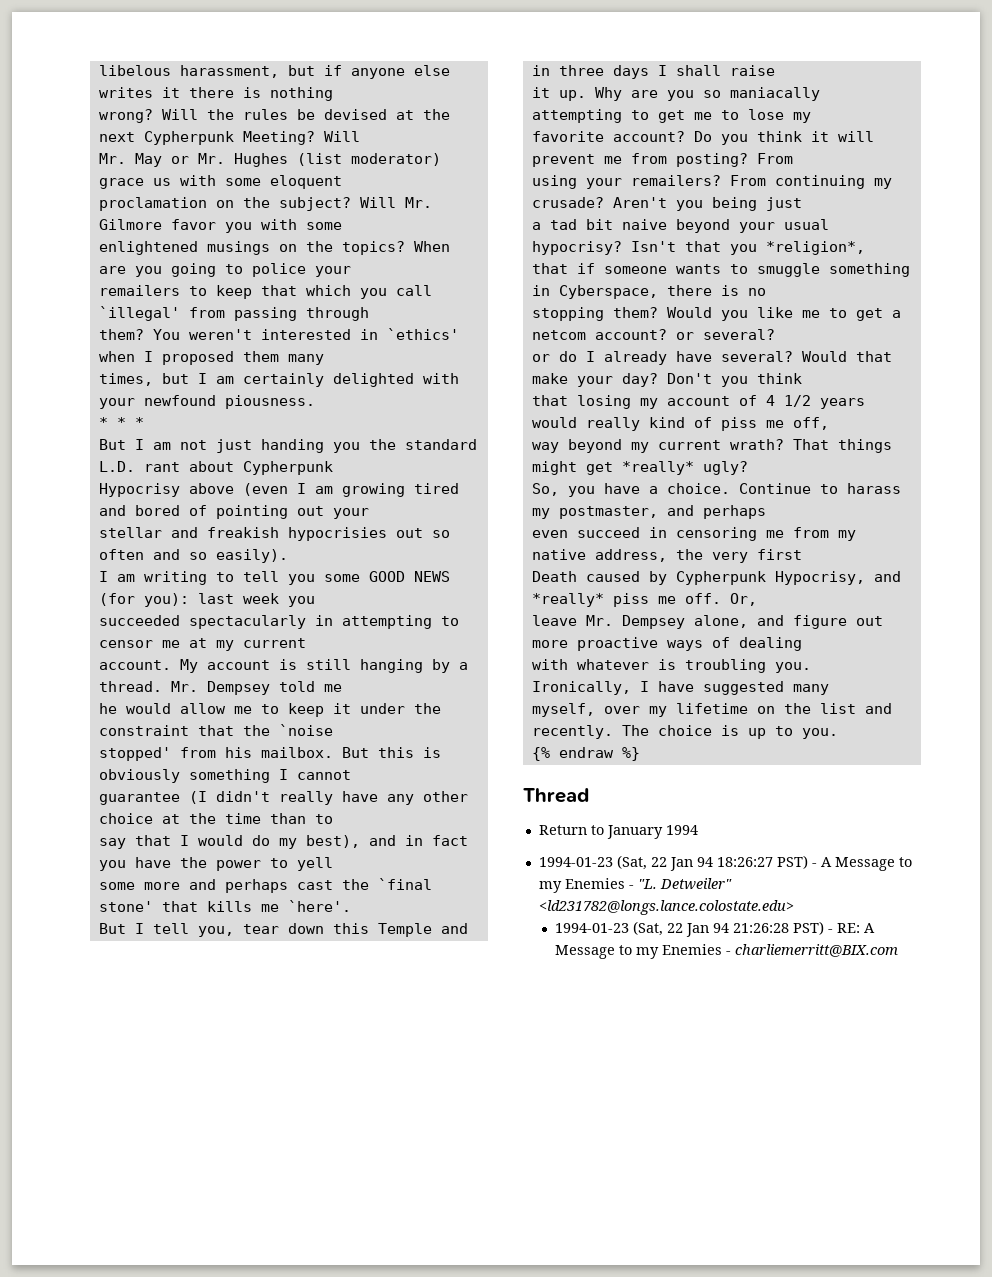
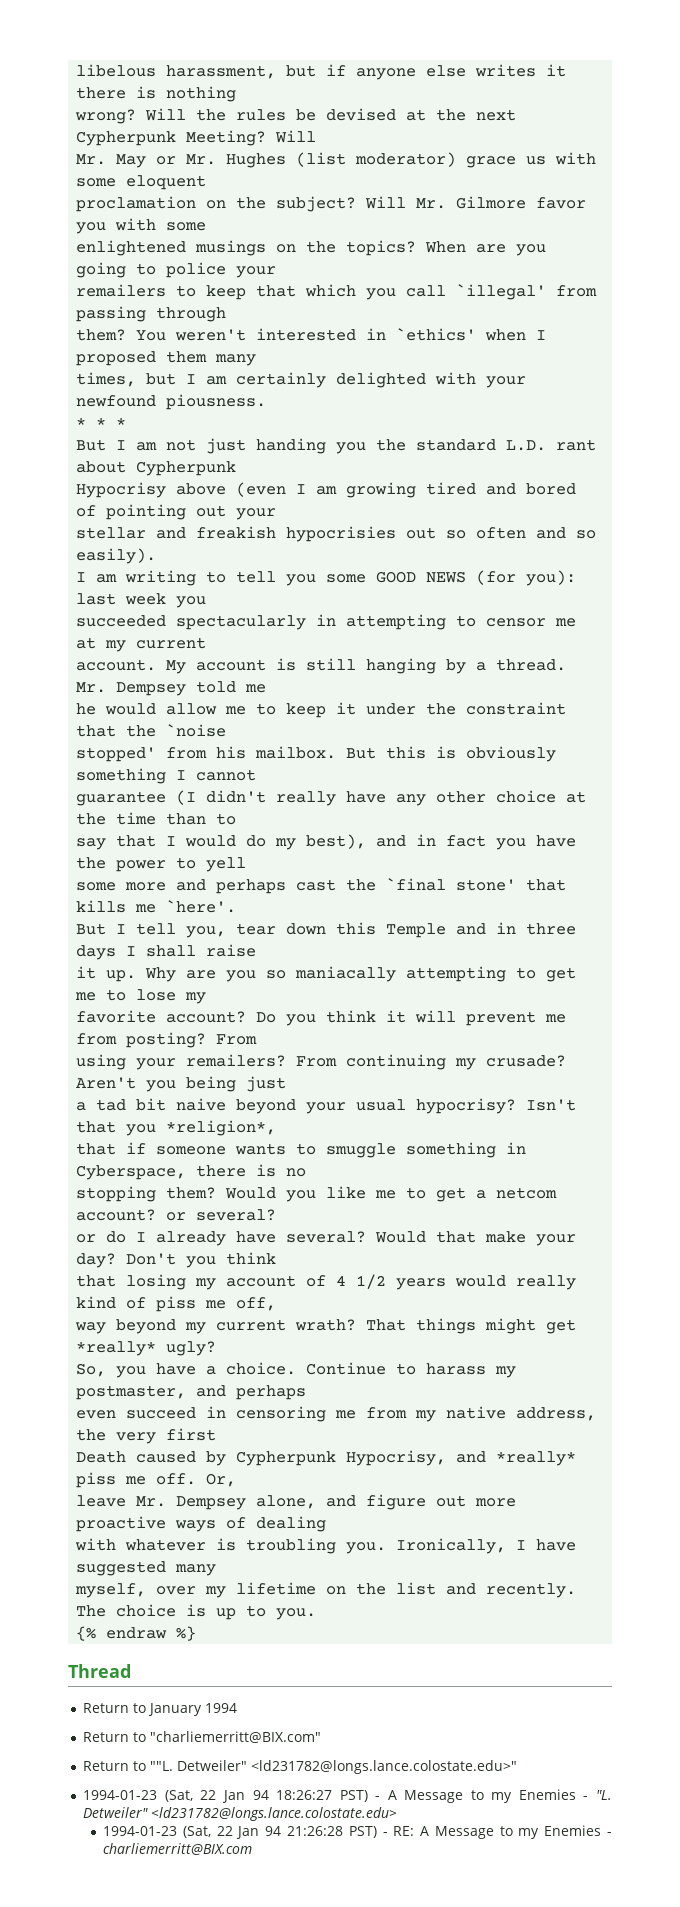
+ Return to "charliemerritt@BIX.com"
+ Return to ""L. Detweiler" <ld231782@longs.lance.colostate.edu>"

